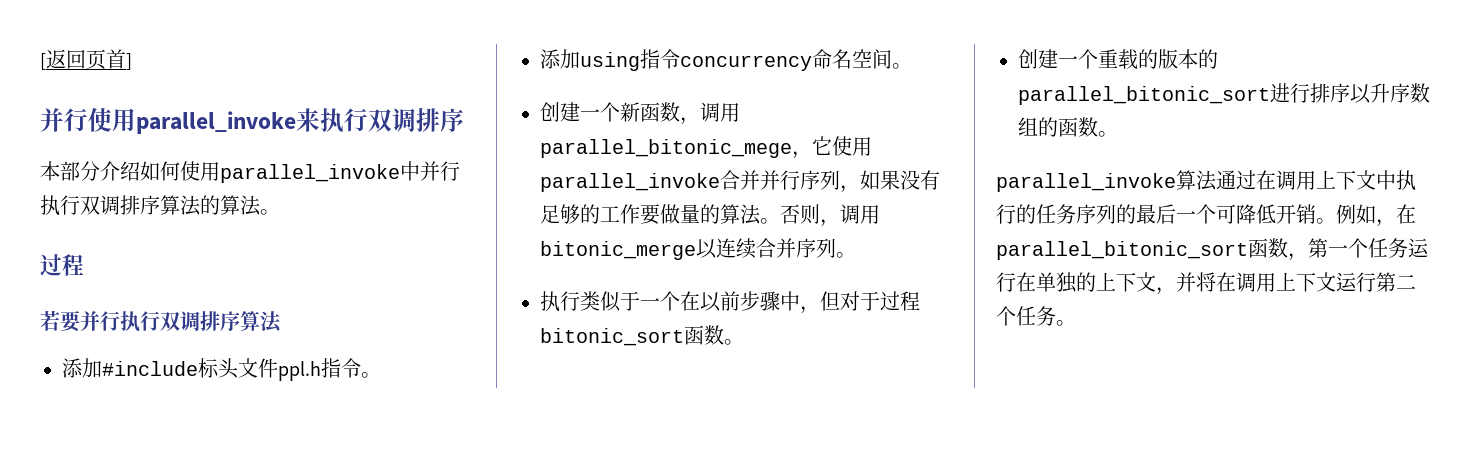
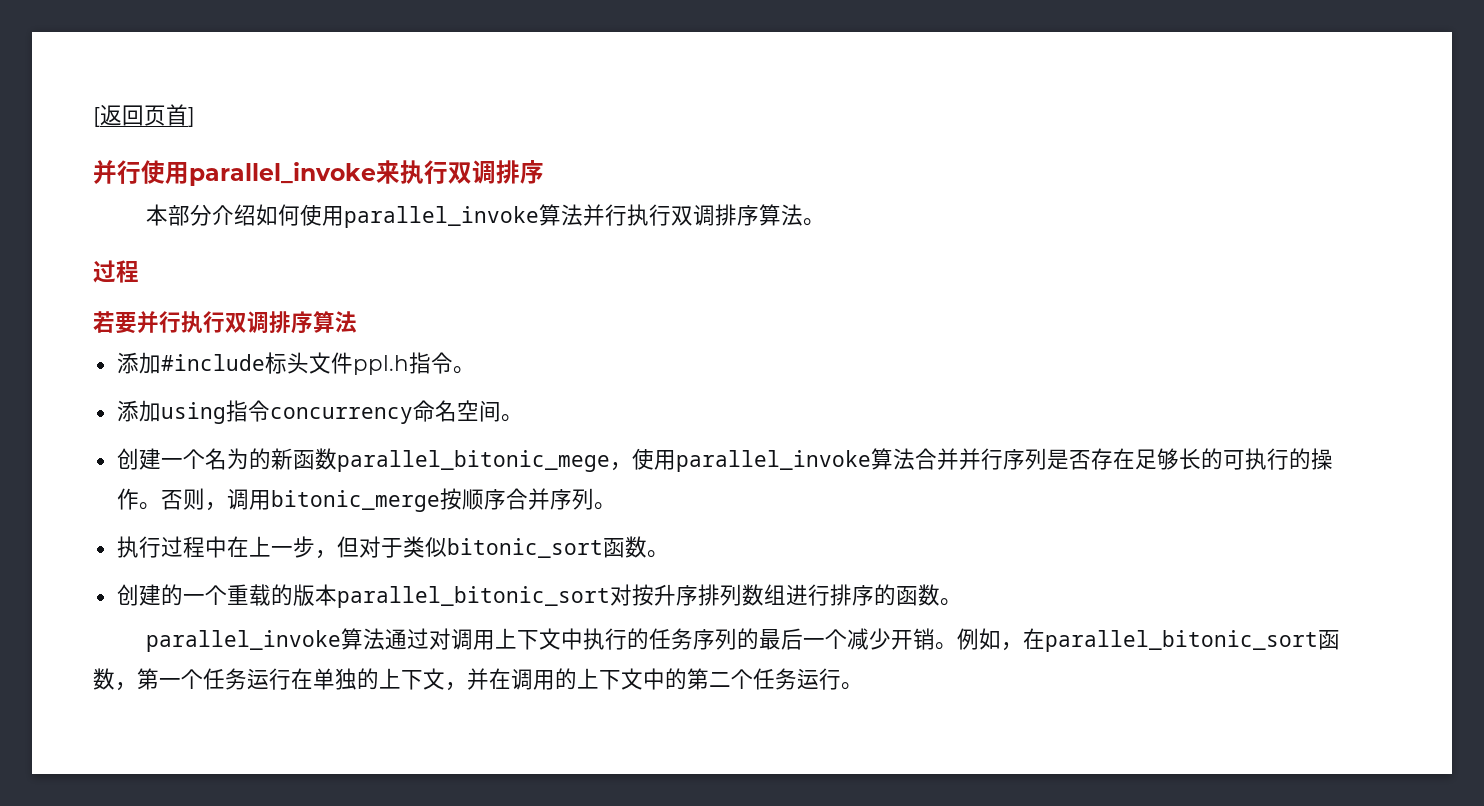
- 本部分介绍如何使用parallel_invoke中并行执行双调排序算法的算法。
+ 本部分介绍如何使用parallel_invoke算法并行执行双调排序算法。
- 创建一个新函数，调用parallel_bitonic_mege，它使用parallel_invoke合并并行序列，如果没有足够的工作要做量的算法。
+ 创建一个名为的新函数parallel_bitonic_mege，使用parallel_invoke算法合并并行序列是否存在足够长的可执行的操作。
- 否则，调用bitonic_merge以连续合并序列。
+ 否则，调用bitonic_merge按顺序合并序列。
- 执行类似于一个在以前步骤中，但对于过程bitonic_sort函数。
+ 执行过程中在上一步，但对于类似bitonic_sort函数。
- 创建一个重载的版本的parallel_bitonic_sort进行排序以升序数组的函数。
+ 创建的一个重载的版本parallel_bitonic_sort对按升序排列数组进行排序的函数。
- parallel_invoke算法通过在调用上下文中执行的任务序列的最后一个可降低开销。
+ parallel_invoke算法通过对调用上下文中执行的任务序列的最后一个减少开销。
- 例如，在parallel_bitonic_sort函数，第一个任务运行在单独的上下文，并将在调用上下文运行第二个任务。
+ 例如，在parallel_bitonic_sort函数，第一个任务运行在单独的上下文，并在调用的上下文中的第二个任务运行。

